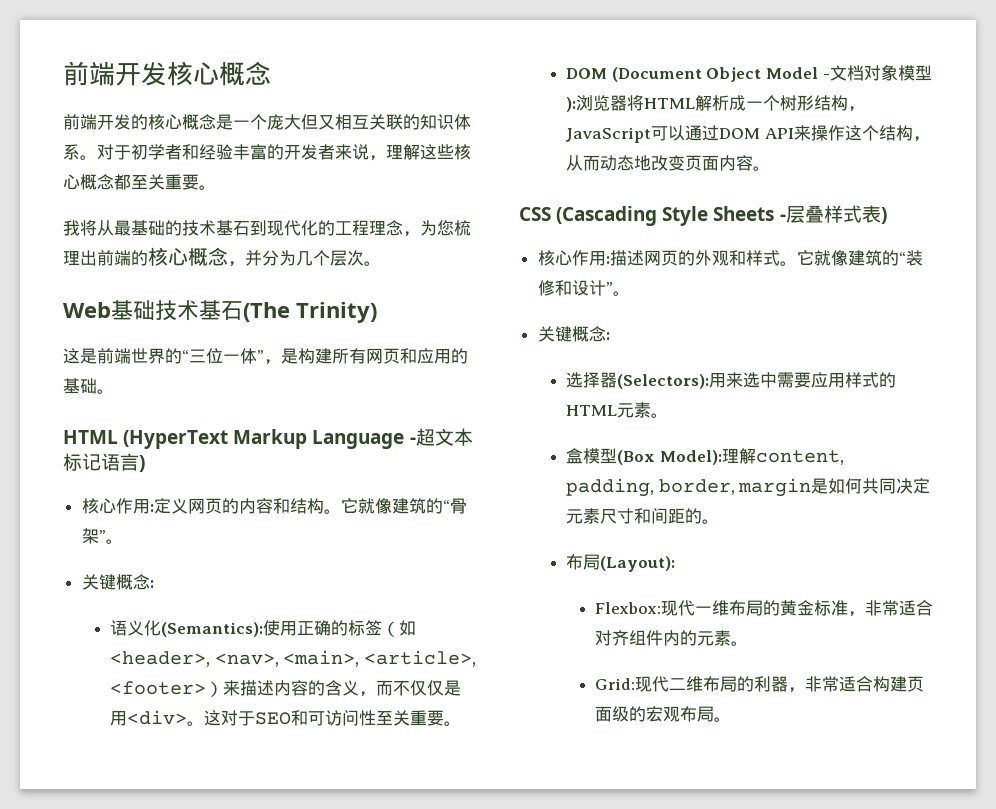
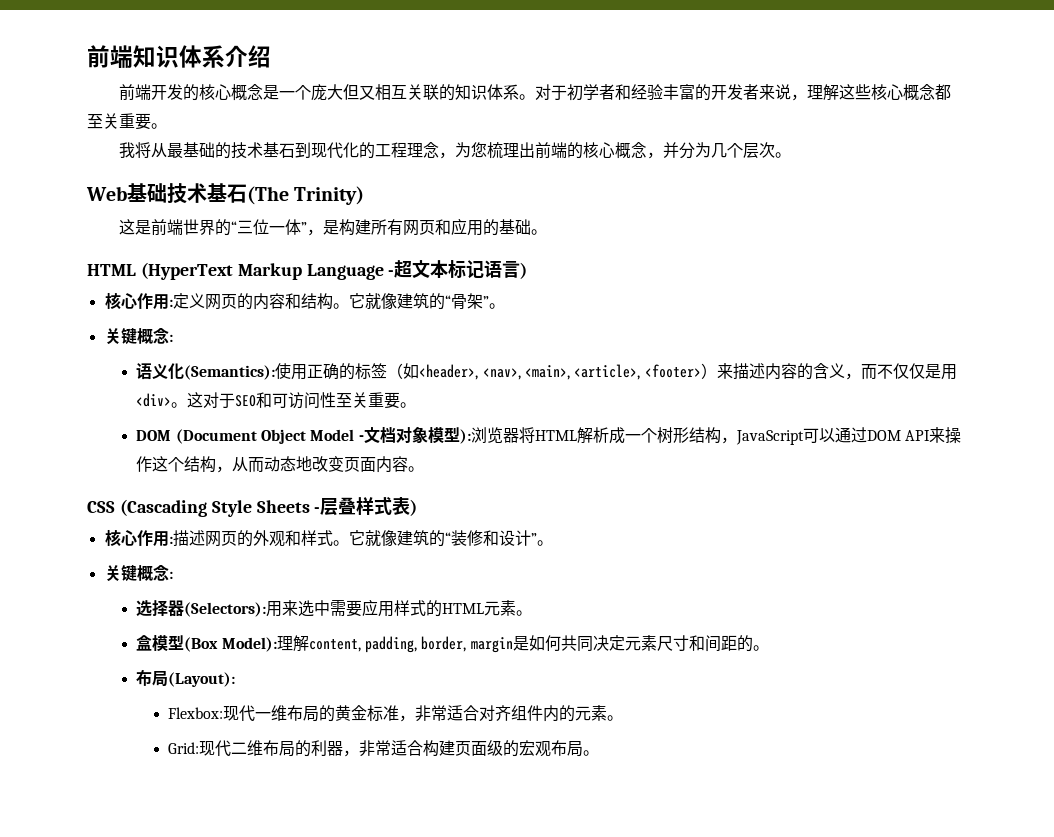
- 前端开发核心概念
+ 前端知识体系介绍

